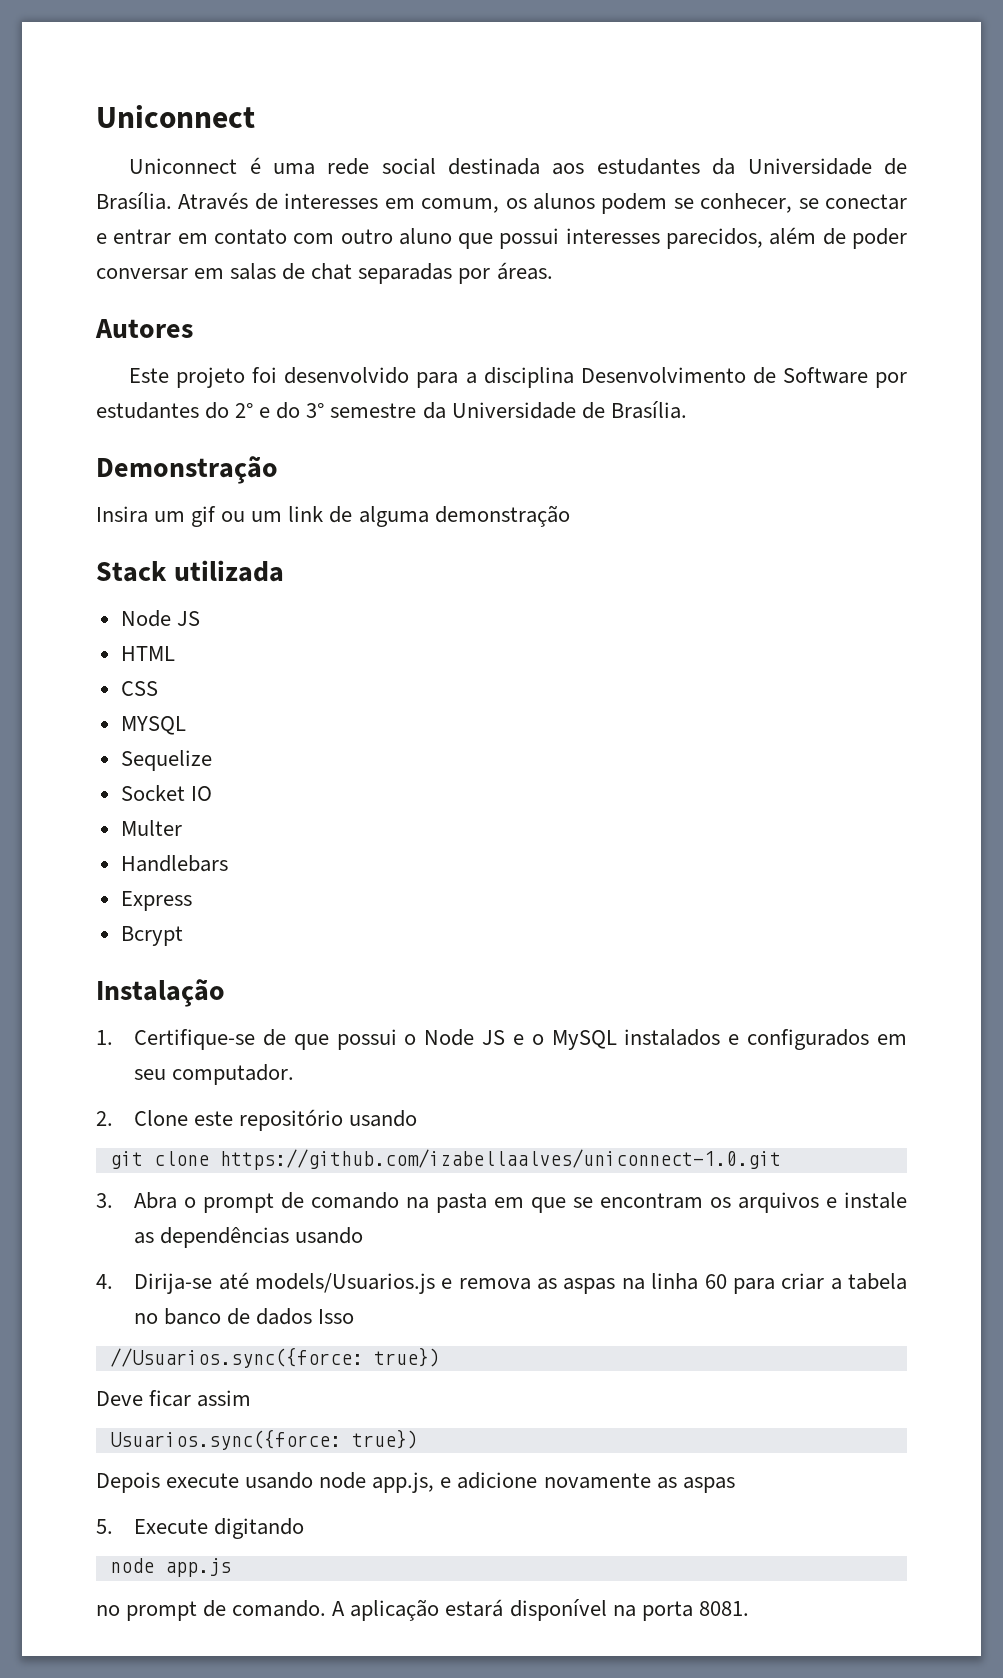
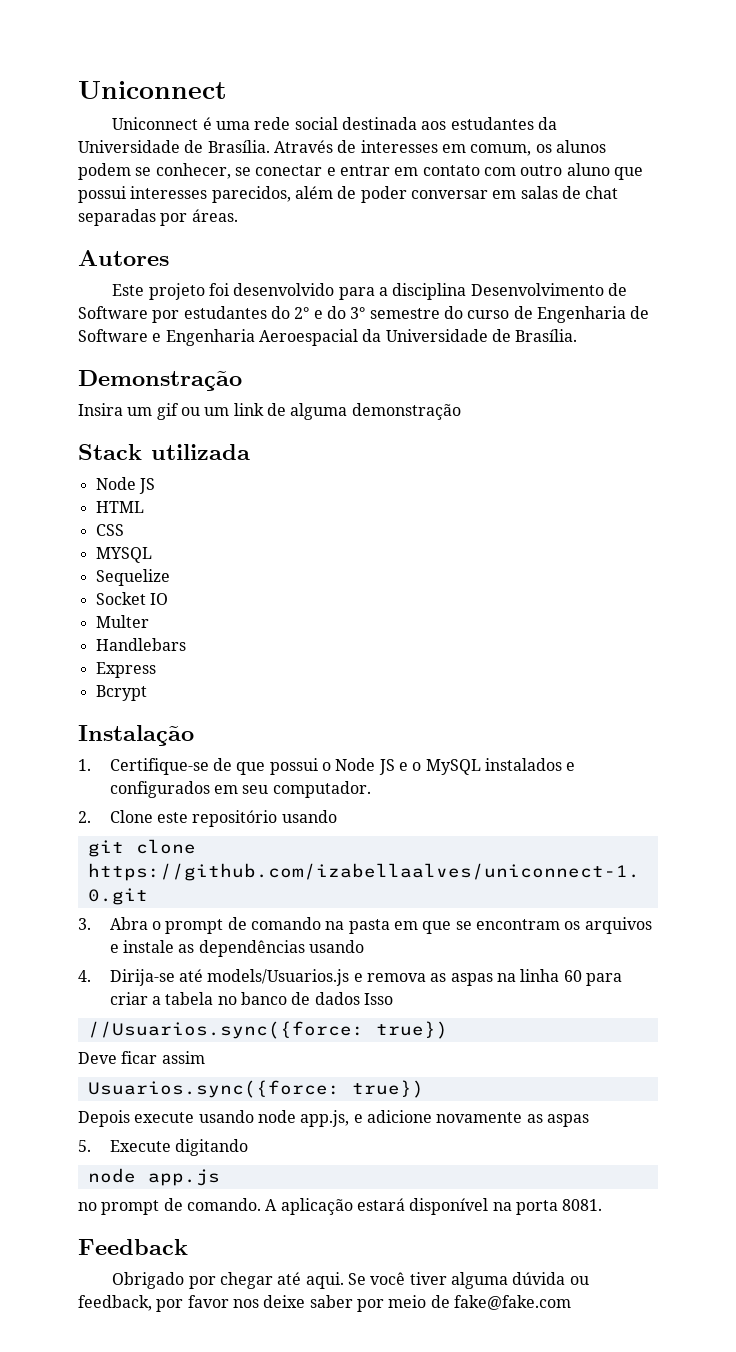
- Este projeto foi desenvolvido para a disciplina Desenvolvimento de Software por estudantes do 2° e do 3° semestre da Universidade de Brasília.
+ Este projeto foi desenvolvido para a disciplina Desenvolvimento de Software por estudantes do 2° e do 3° semestre do curso de Engenharia de Software e Engenharia Aeroespacial da Universidade de Brasília.
+ Feedback
+ Obrigado por chegar até aqui. Se você tiver alguma dúvida ou feedback, por favor nos deixe saber por meio de fake@fake.com

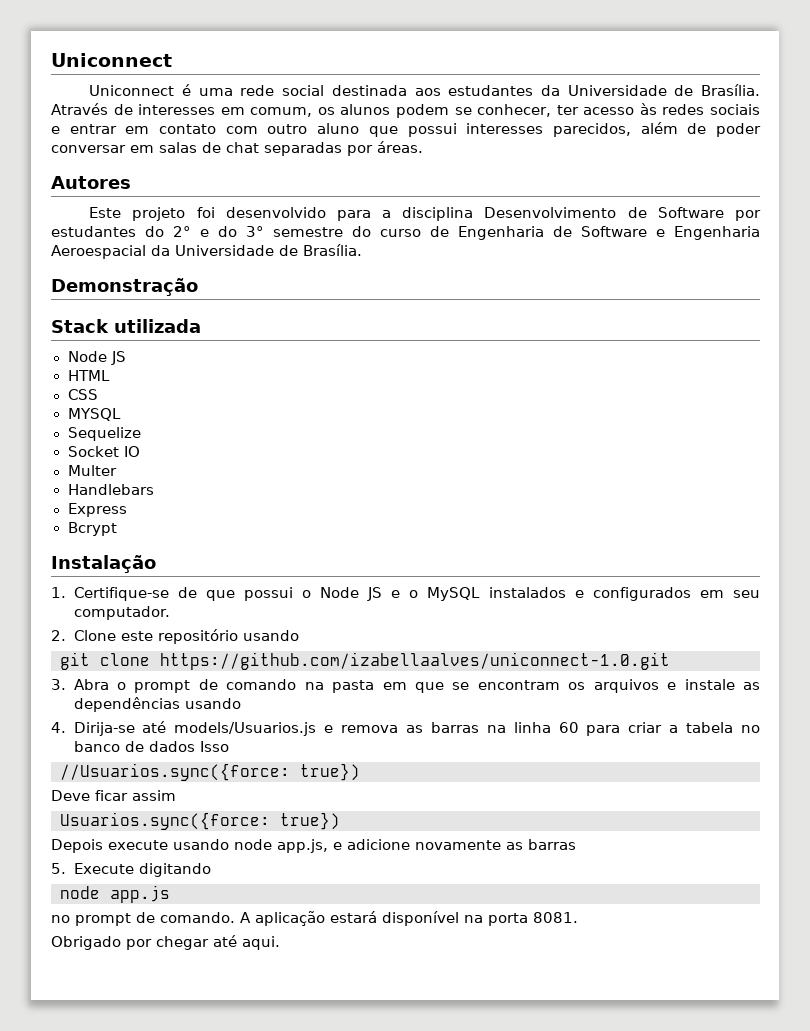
- Através de interesses em comum, os alunos podem se conhecer, se conectar e entrar em contato com outro aluno que possui interesses parecidos, além de poder conversar em salas de chat separadas por áreas.
+ Através de interesses em comum, os alunos podem se conhecer, ter acesso às redes sociais e entrar em contato com outro aluno que possui interesses parecidos, além de poder conversar em salas de chat separadas por áreas.
- Insira um gif ou um link de alguma demonstração
- 4. Dirija-se até models/Usuarios.js e remova as aspas na linha 60 para criar a tabela no banco de dados Isso
+ 4. Dirija-se até models/Usuarios.js e remova as barras na linha 60 para criar a tabela no banco de dados Isso
- Depois execute usando node app.js, e adicione novamente as aspas
+ Depois execute usando node app.js, e adicione novamente as barras
- Feedback
- Se você tiver alguma dúvida ou feedback, por favor nos deixe saber por meio de fake@fake.com

